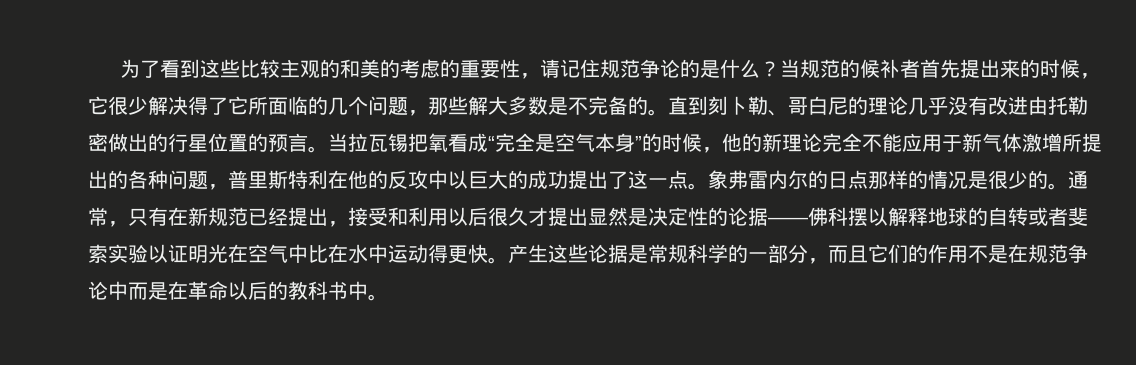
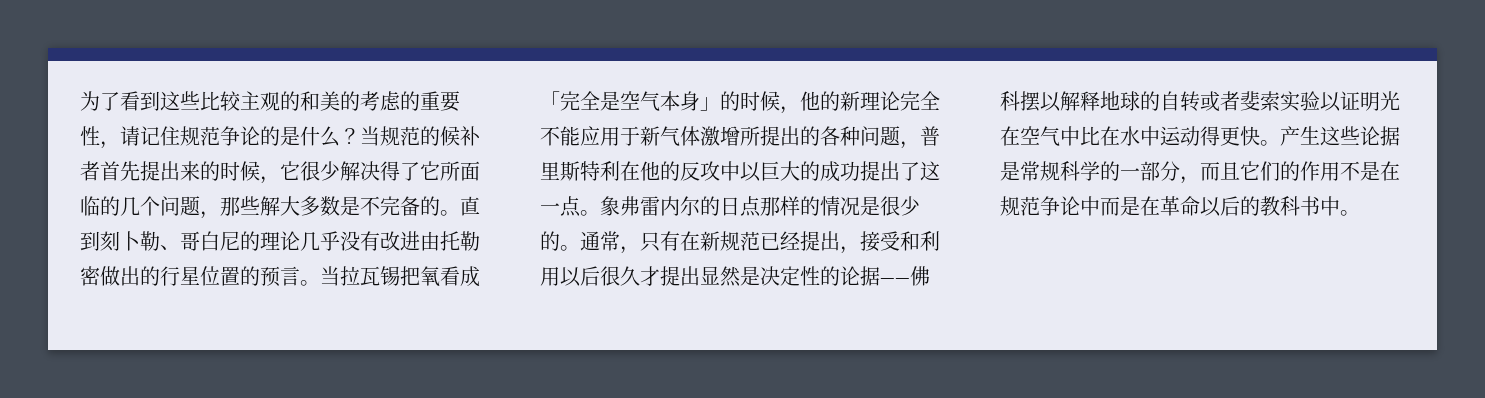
- 当拉瓦锡把氧看成“完全是空气本身”的时候，他的新理论完全不能应用于新气体激增所提出的各种问题，普里斯特利在他的反攻中以巨大的成功提出了这一点。
+ 当拉瓦锡把氧看成「完全是空气本身」的时候，他的新理论完全不能应用于新气体激增所提出的各种问题，普里斯特利在他的反攻中以巨大的成功提出了这一点。

